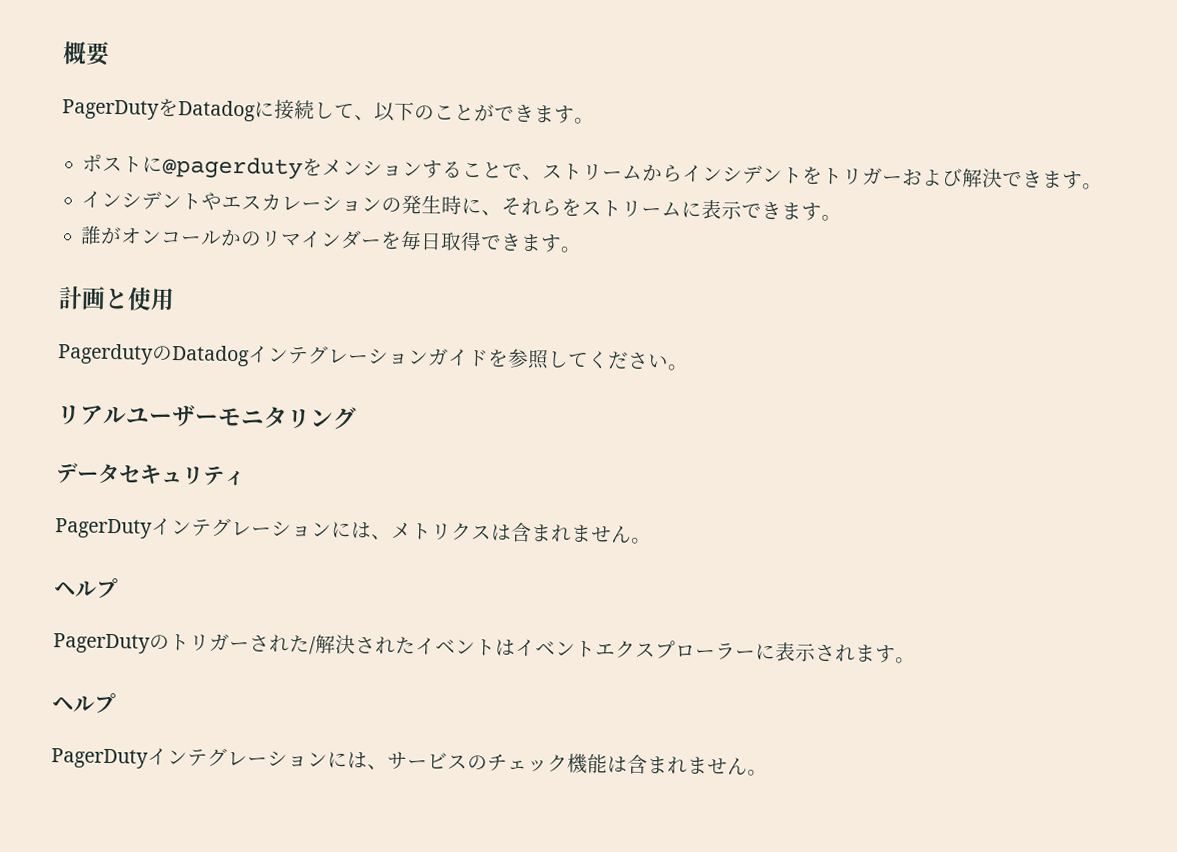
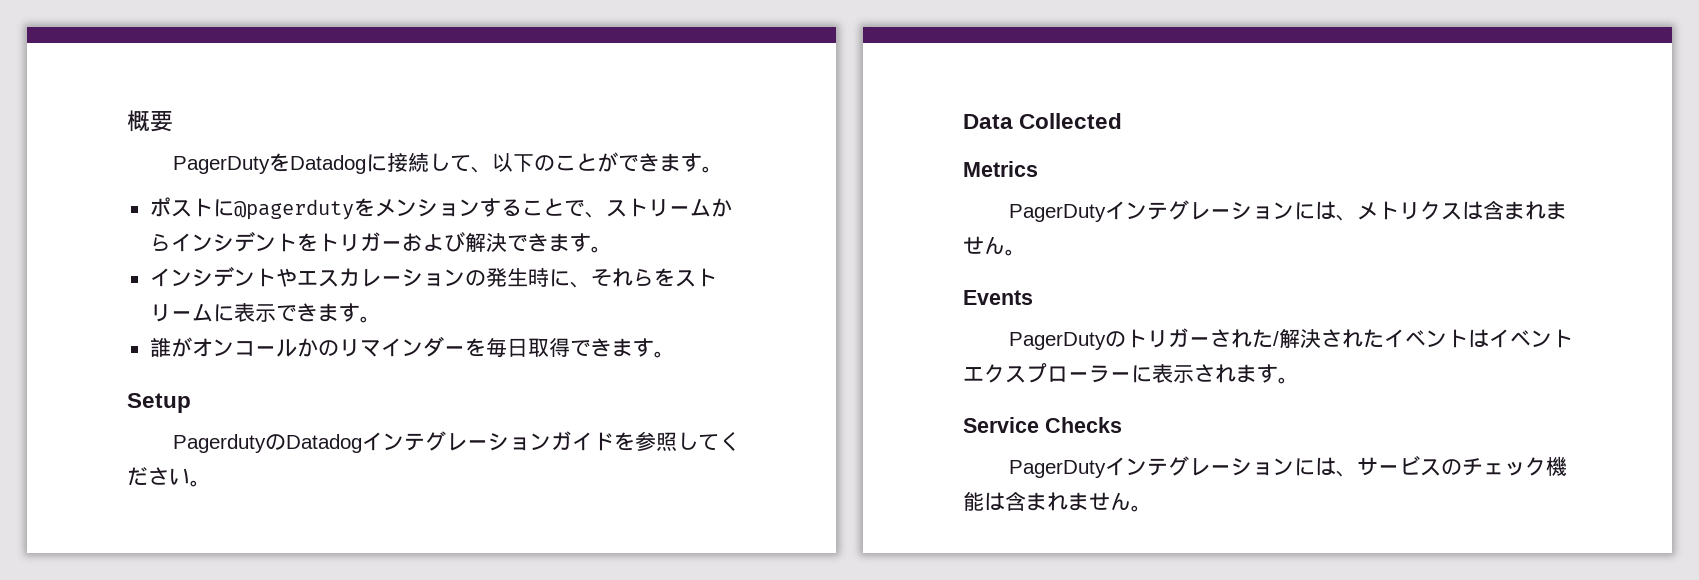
- 計画と使用
+ Setup
- リアルユーザーモニタリング
- データセキュリティ
+ Data Collected
+ Metrics
  PagerDutyインテグレーションには、メトリクスは含まれません。
- ヘルプ
+ Events
  PagerDutyのトリガーされた/解決されたイベントはイベントエクスプローラーに表示されます。
- ヘルプ
+ Service Checks

